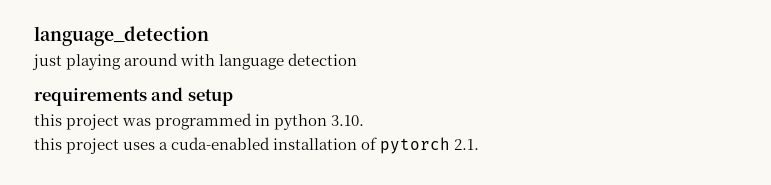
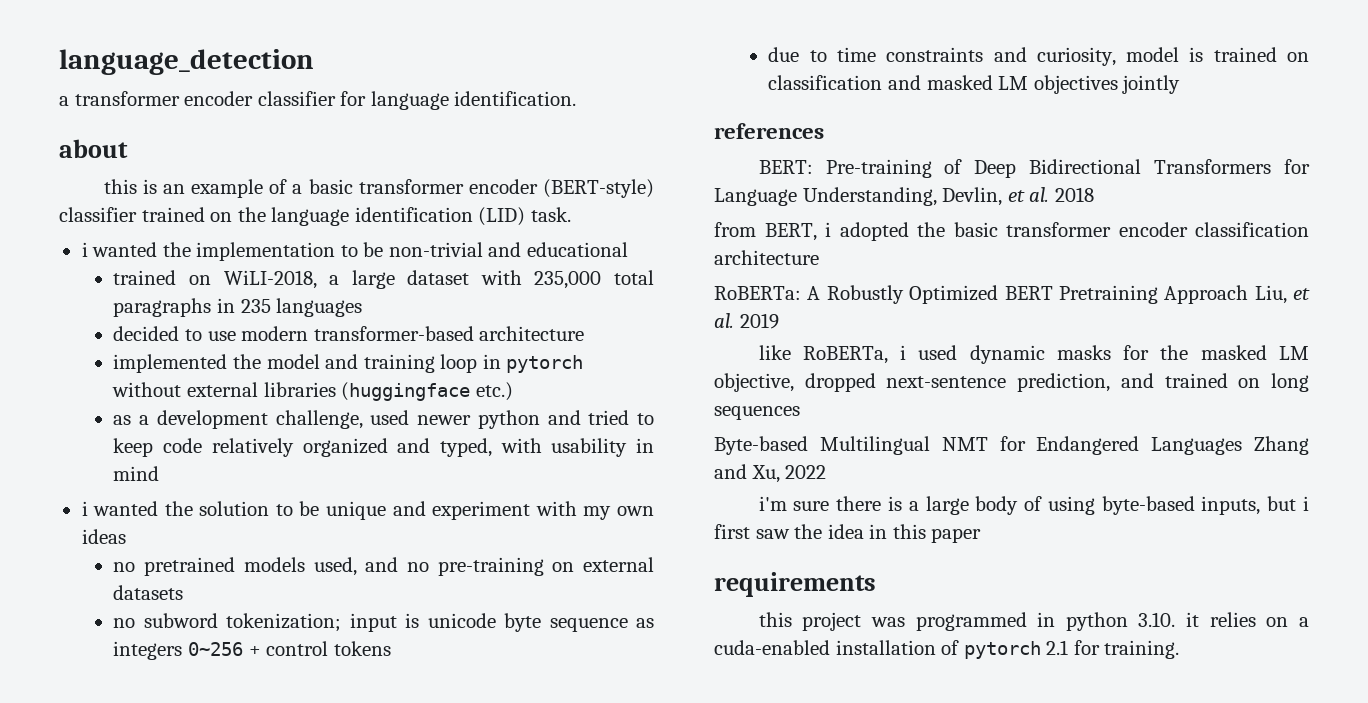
- just playing around with language detection
+ a transformer encoder classifier for language identification.
+ about
+ this is an example of a basic transformer encoder (BERT-style) classifier trained on the language identification (LID) task.
+ i wanted the implementation to be non-trivial and educational
+ trained on WiLI-2018, a large dataset with 235,000 total paragraphs in 235 languages
+ decided to use modern transformer-based architecture
+ implemented the model and training loop in pytorch without external libraries (huggingface etc.)
+ as a development challenge, used newer python and tried to keep code relatively organized and typed, with usability in mind
+ i wanted the solution to be unique and experiment with my own ideas
+ no pretrained models used, and no pre-training on external datasets
+ no subword tokenization; input is unicode byte sequence as integers 0~256 + control tokens
+ due to time constraints and curiosity, model is trained on classification and masked LM objectives jointly
+ references
+ BERT: Pre-training of Deep Bidirectional Transformers for Language Understanding, Devlin, et al. 2018
+ from BERT, i adopted the basic transformer encoder classification architecture
+ RoBERTa: A Robustly Optimized BERT Pretraining Approach Liu, et al. 2019
+ like RoBERTa, i used dynamic masks for the masked LM objective, dropped next-sentence prediction, and trained on long sequences
+ Byte-based Multilingual NMT for Endangered Languages Zhang and Xu, 2022
+ i'm sure there is a large body of using byte-based inputs, but i first saw the idea in this paper
- requirements and setup
+ requirements
- this project was programmed in python 3.10.
- this project uses a cuda-enabled installation of pytorch 2.1.
+ this project was programmed in python 3.10. it relies on a cuda-enabled installation of pytorch 2.1 for training.

